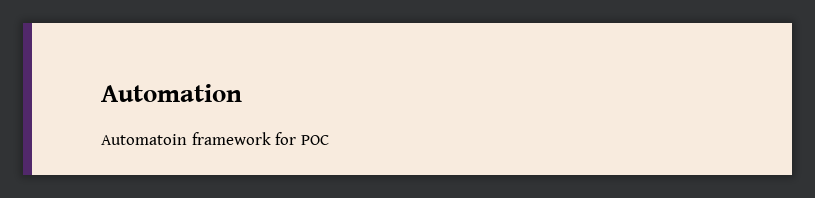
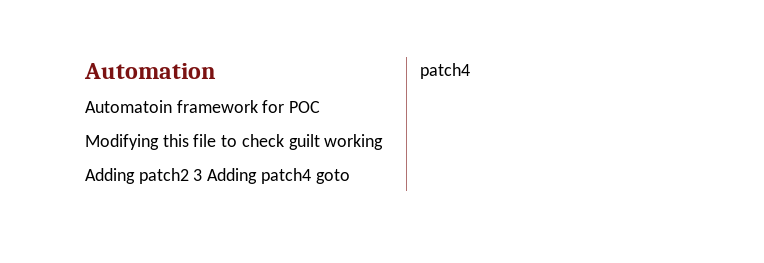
+ Modifying this file to check guilt working
+ Adding patch2 3 Adding patch4 goto patch4

